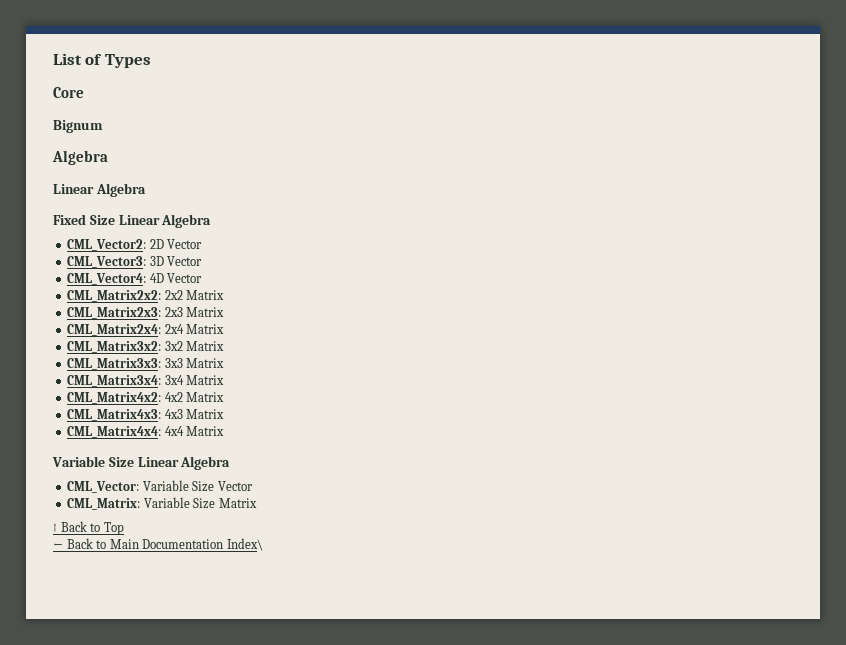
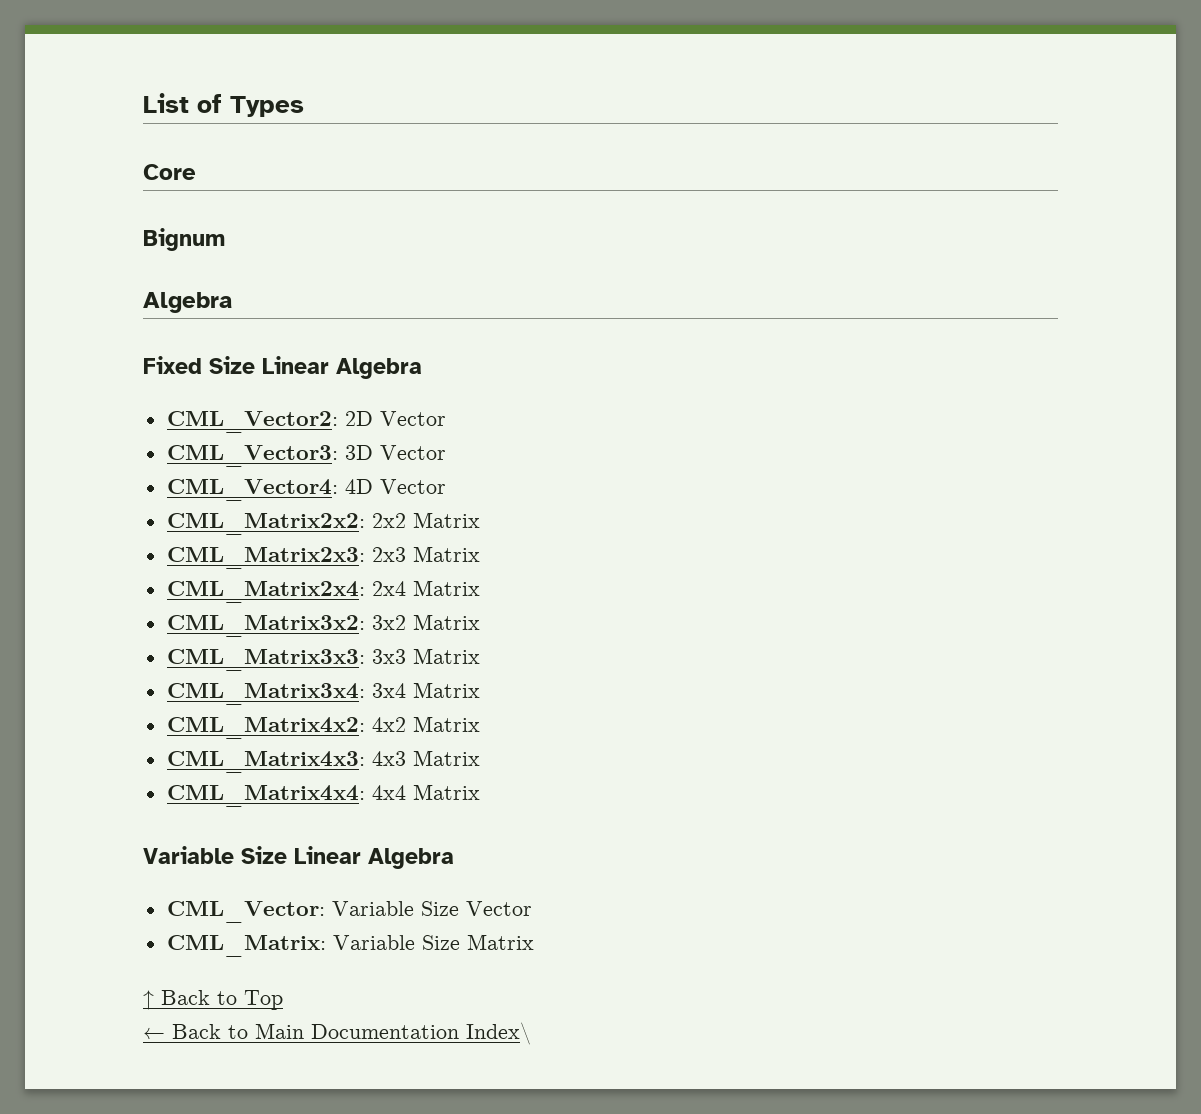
  Bignum
  Algebra
- Linear Algebra

